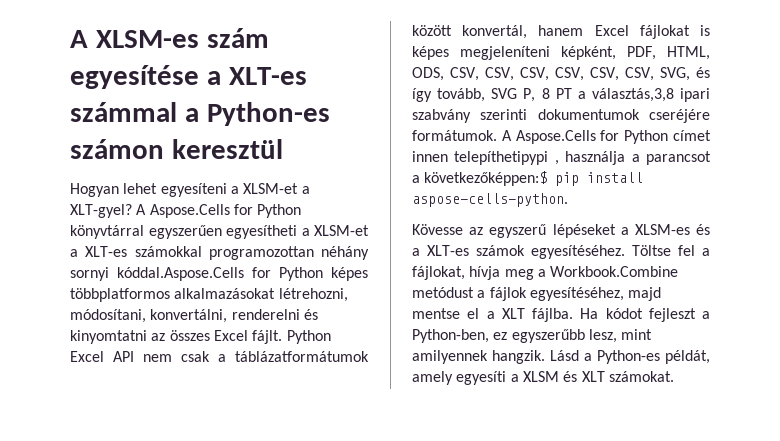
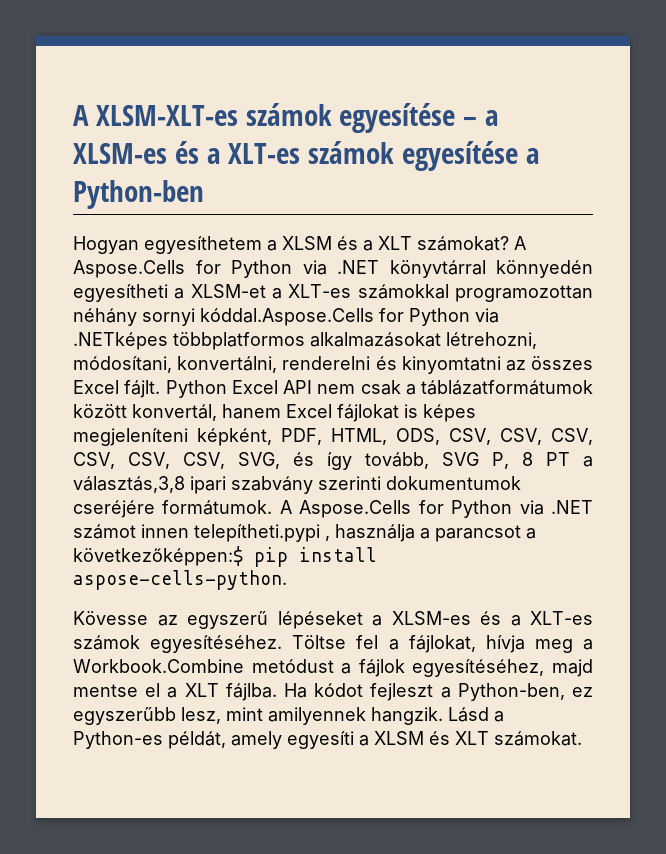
- A XLSM-es szám egyesítése a XLT-es számmal a Python-es számon keresztül
- Hogyan lehet egyesíteni a XLSM-et a XLT-gyel? A Aspose.Cells for Python könyvtárral egyszerűen egyesítheti a XLSM-et a XLT-es számokkal programozottan néhány sornyi kóddal.Aspose.Cells for Python képes többplatformos alkalmazásokat létrehozni, módosítani, konvertálni, renderelni és kinyomtatni az összes Excel fájlt.
+ A XLSM-XLT-es számok egyesítése – a XLSM-es és a XLT-es számok egyesítése a Python-ben
+ Hogyan egyesíthetem a XLSM és a XLT számokat? A Aspose.Cells for Python via .NET könyvtárral könnyedén egyesítheti a XLSM-et a XLT-es számokkal programozottan néhány sornyi kóddal.Aspose.Cells for Python via .NETképes többplatformos alkalmazásokat létrehozni, módosítani, konvertálni, renderelni és kinyomtatni az összes Excel fájlt.
- A Aspose.Cells for Python címet innen telepíthetipypi , használja a parancsot a következőképpen:$ pip install aspose-cells-python.
+ A Aspose.Cells for Python via .NET számot innen telepítheti.pypi , használja a parancsot a következőképpen:$ pip install aspose-cells-python.

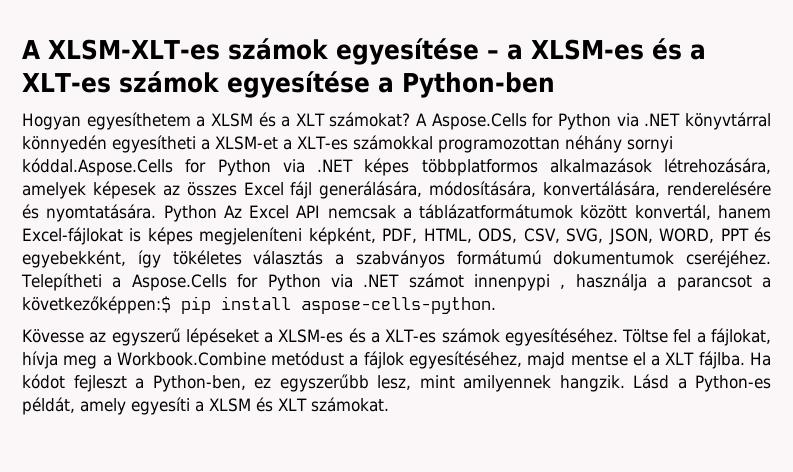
- A Aspose.Cells for Python via .NET könyvtárral könnyedén egyesítheti a XLSM-et a XLT-es számokkal programozottan néhány sornyi kóddal.Aspose.Cells for Python via .NETképes többplatformos alkalmazásokat létrehozni, módosítani, konvertálni, renderelni és kinyomtatni az összes Excel fájlt. Python Excel API nem csak a táblázatformátumok között konvertál, hanem Excel fájlokat is képes megjeleníteni képként, PDF, HTML, ODS, CSV, CSV, CSV, CSV, CSV, CSV, SVG, és így tovább, SVG P, 8 PT a választás,3,8 ipari szabvány szerinti dokumentumok cseréjére formátumok. A Aspose.Cells for Python via .NET számot innen telepítheti.pypi , használja a parancsot a következőképpen:$ pip install aspose-cells-python.
+ A Aspose.Cells for Python via .NET könyvtárral könnyedén egyesítheti a XLSM-et a XLT-es számokkal programozottan néhány sornyi kóddal.Aspose.Cells for Python via .NET képes többplatformos alkalmazások létrehozására, amelyek képesek az összes Excel fájl generálására, módosítására, konvertálására, renderelésére és nyomtatására. Python Az Excel API nemcsak a táblázatformátumok között konvertál, hanem Excel-fájlokat is képes megjeleníteni képként, PDF, HTML, ODS, CSV, SVG, JSON, WORD, PPT és egyebekként, így tökéletes választás a szabványos formátumú dokumentumok cseréjéhez. Telepítheti a Aspose.Cells for Python via .NET számot innenpypi , használja a parancsot a következőképpen:$ pip install aspose-cells-python.

